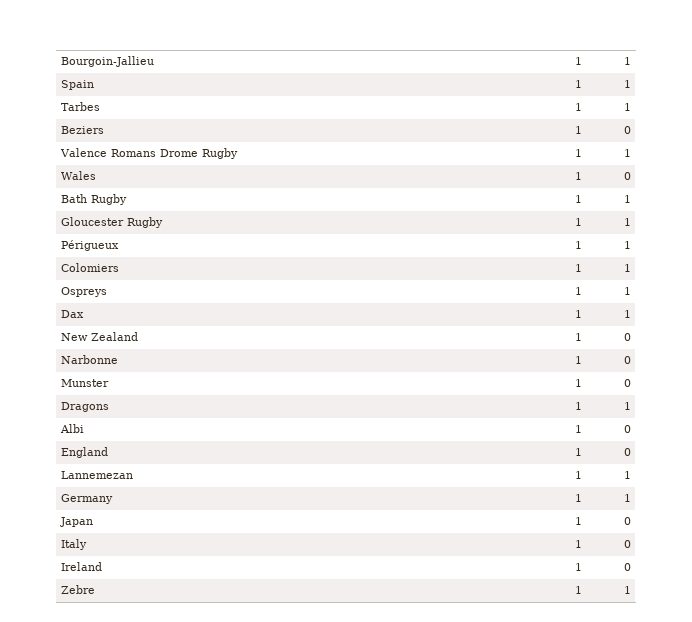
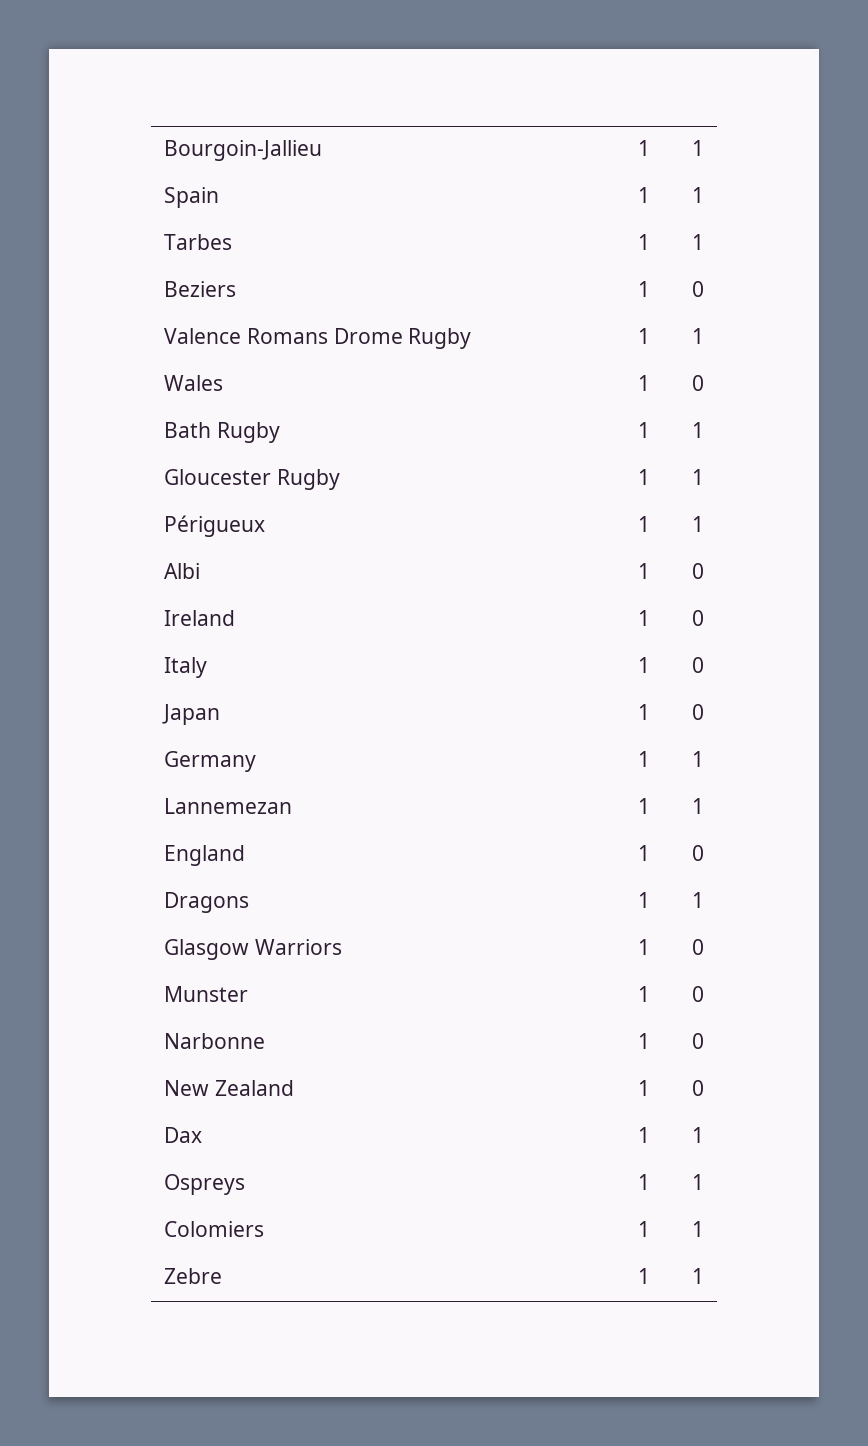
- Colomiers | 1 | 1
+ Albi | 1 | 0
+ Ireland | 1 | 0
+ Italy | 1 | 0
+ Japan | 1 | 0
+ Germany | 1 | 1
+ Lannemezan | 1 | 1
+ England | 1 | 0
+ Dragons | 1 | 1
+ Glasgow Warriors | 1 | 0
+ Munster | 1 | 0
+ Narbonne | 1 | 0
+ New Zealand | 1 | 0
+ Dax | 1 | 1
- Dax | 1 | 1
- New Zealand | 1 | 0
- Narbonne | 1 | 0
- Munster | 1 | 0
- Dragons | 1 | 1
- Albi | 1 | 0
- England | 1 | 0
- Lannemezan | 1 | 1
- Germany | 1 | 1
- Japan | 1 | 0
- Italy | 1 | 0
- Ireland | 1 | 0
+ Colomiers | 1 | 1

